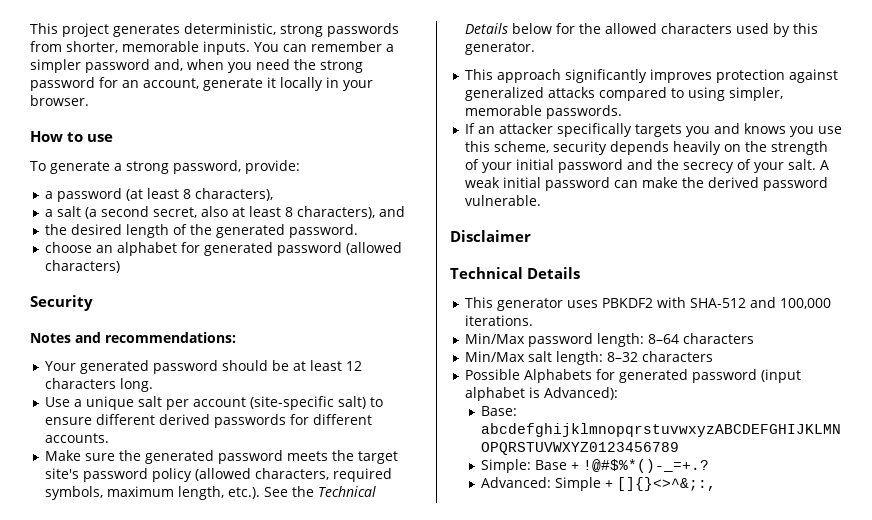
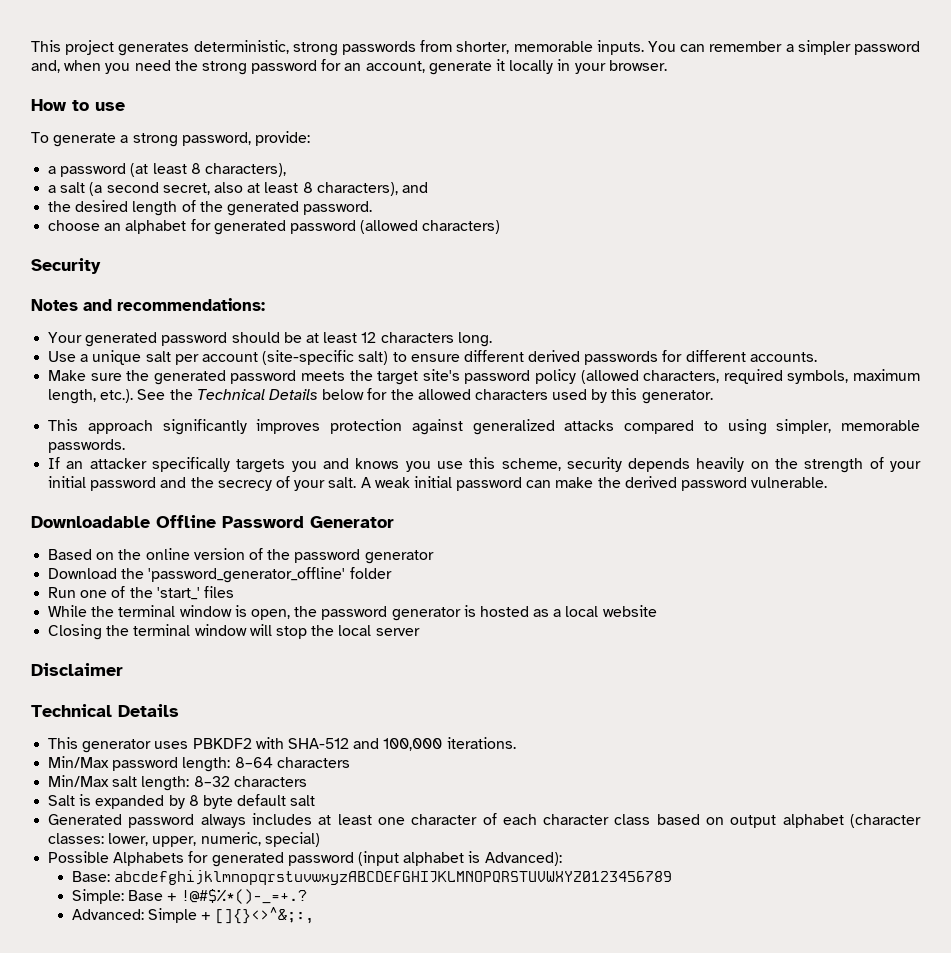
+ Downloadable Offline Password Generator
+ Based on the online version of the password generator
+ Download the 'password_generator_offline' folder
+ Run one of the 'start_' files
+ While the terminal window is open, the password generator is hosted as a local website
+ Closing the terminal window will stop the local server
+ Salt is expanded by 8 byte default salt
+ Generated password always includes at least one character of each character class based on output alphabet (character classes: lower, upper, numeric, special)

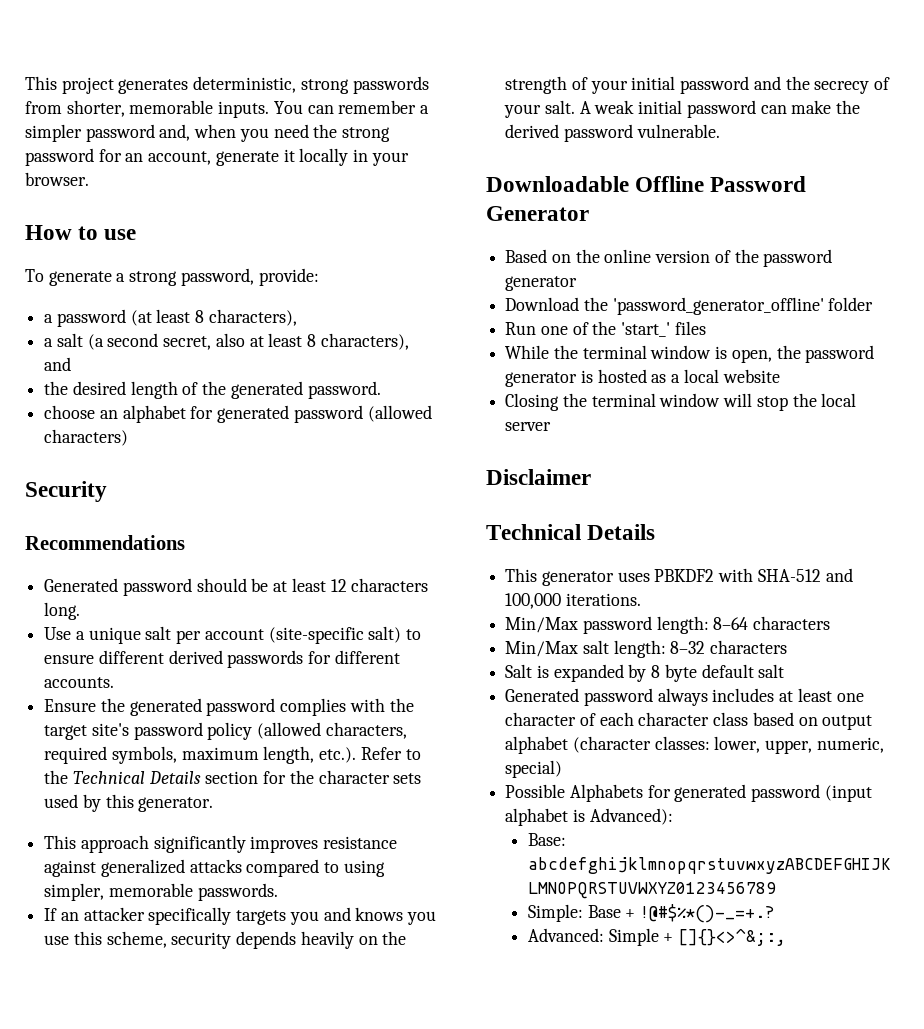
- Notes and recommendations:
- Your generated password should be at least 12 characters long.
+ Recommendations
+ Generated password should be at least 12 characters long.
- Make sure the generated password meets the target site's password policy (allowed characters, required symbols, maximum length, etc.). See the Technical Details below for the allowed characters used by this generator.
+ Ensure the generated password complies with the target site's password policy (allowed characters, required symbols, maximum length, etc.). Refer to the Technical Details section for the character sets used by this generator.
- This approach significantly improves protection against generalized attacks compared to using simpler, memorable passwords.
+ This approach significantly improves resistance against generalized attacks compared to using simpler, memorable passwords.

